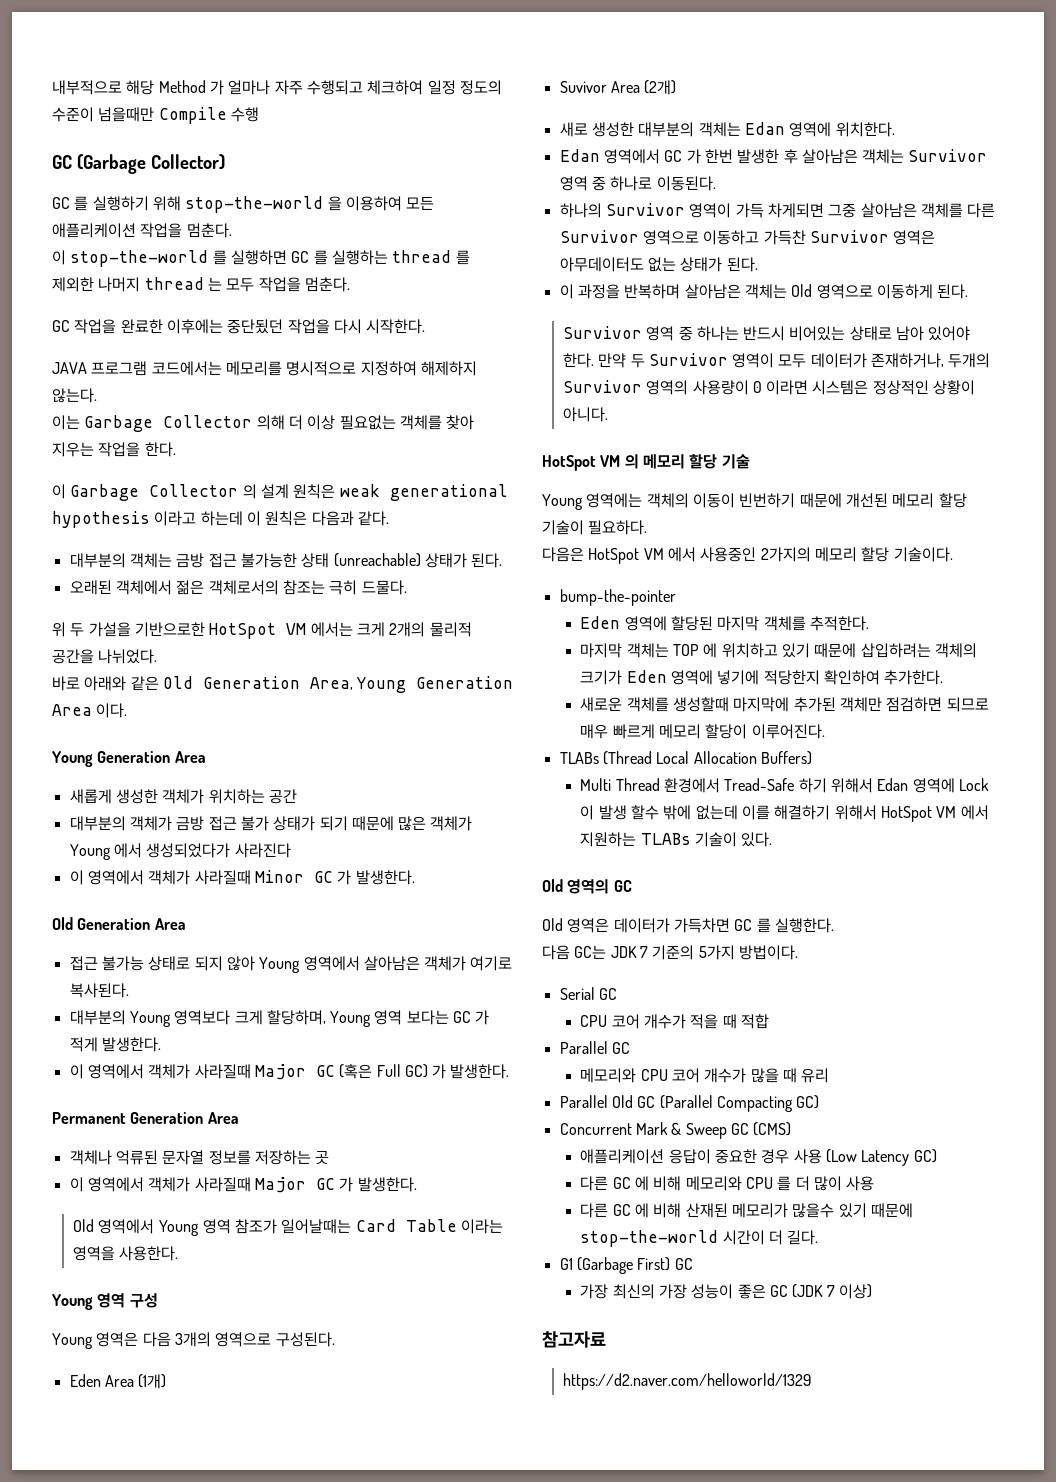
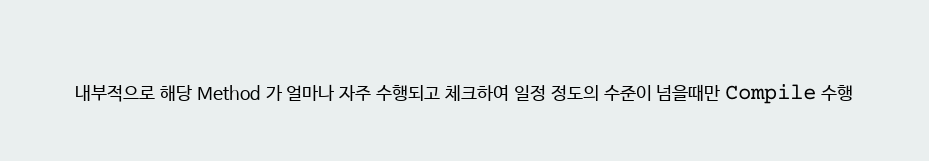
- GC (Garbage Collector)
- GC 를 실행하기 위해 stop-the-world 을 이용하여 모든 애플리케이션 작업을 멈춘다.
- 이 stop-the-world 를 실행하면 GC 를 실행하는 thread 를 제외한 나머지 thread 는 모두 작업을 멈춘다.
- GC 작업을 완료한 이후에는 중단됬던 작업을 다시 시작한다.
- JAVA 프로그램 코드에서는 메모리를 명시적으로 지정하여 해제하지 않는다.
- 이는 Garbage Collector 의해 더 이상 필요없는 객체를 찾아 지우는 작업을 한다.
- 이 Garbage Collector 의 설계 원칙은 weak generational hypothesis 이라고 하는데 이 원칙은 다음과 같다.
- 대부분의 객체는 금방 접근 불가능한 상태 (unreachable) 상태가 된다.
- 오래된 객체에서 젊은 객체로서의 참조는 극히 드물다.
- 위 두 가설을 기반으로한 HotSpot VM 에서는 크게 2개의 물리적 공간을 나뉘었다.
- 바로 아래와 같은 Old Generation Area, Young Generation Area 이다.
- Young Generation Area
- 새롭게 생성한 객체가 위치하는 공간
- 대부분의 객체가 금방 접근 불가 상태가 되기 때문에 많은 객체가 Young 에서 생성되었다가 사라진다
- 이 영역에서 객체가 사라질때 Minor GC 가 발생한다.
- Old Generation Area
- 접근 불가능 상태로 되지 않아 Young 영역에서 살아남은 객체가 여기로 복사된다.
- 대부분의 Young 영역보다 크게 할당하며, Young 영역 보다는 GC 가 적게 발생한다.
- 이 영역에서 객체가 사라질때 Major GC (혹은 Full GC) 가 발생한다.
- Permanent Generation Area
- 객체나 억류된 문자열 정보를 저장하는 곳
- 이 영역에서 객체가 사라질때 Major GC 가 발생한다.
- Old 영역에서 Young 영역 참조가 일어날때는 Card Table 이라는 영역을 사용한다.
- Young 영역 구성
- Young 영역은 다음 3개의 영역으로 구성된다.
- Eden Area (1개)
- Suvivor Area (2개)
- 새로 생성한 대부분의 객체는 Edan 영역에 위치한다.
- Edan 영역에서 GC 가 한번 발생한 후 살아남은 객체는 Survivor 영역 중 하나로 이동된다.
- 하나의 Survivor 영역이 가득 차게되면 그중 살아남은 객체를 다른 Survivor 영역으로 이동하고 가득찬 Survivor 영역은 아무데이터도 없는 상태가 된다.
- 이 과정을 반복하며 살아남은 객체는 Old 영역으로 이동하게 된다.
- Survivor 영역 중 하나는 반드시 비어있는 상태로 남아 있어야 한다. 만약 두 Survivor 영역이 모두 데이터가 존재하거나, 두개의 Survivor 영역의 사용량이 0 이라면 시스템은 정상적인 상황이 아니다.
- HotSpot VM 의 메모리 할당 기술
- Young 영역에는 객체의 이동이 빈번하기 때문에 개선된 메모리 할당 기술이 필요하다.
- 다음은 HotSpot VM 에서 사용중인 2가지의 메모리 할당 기술이다.
- bump-the-pointer
- Eden 영역에 할당된 마지막 객체를 추적한다.
- 마지막 객체는 TOP 에 위치하고 있기 때문에 삽입하려는 객체의 크기가 Eden 영역에 넣기에 적당한지 확인하여 추가한다.
- 새로운 객체를 생성할때 마지막에 추가된 객체만 점검하면 되므로 매우 빠르게 메모리 할당이 이루어진다.
- TLABs (Thread Local Allocation Buffers)
- Multi Thread 환경에서 Tread-Safe 하기 위해서 Edan 영역에 Lock 이 발생 할수 밖에 없는데 이를 해결하기 위해서 HotSpot VM 에서 지원하는 TLABs 기술이 있다.
- Old 영역의 GC
- Old 영역은 데이터가 가득차면 GC 를 실행한다.
- 다음 GC는 JDK 7 기준의 5가지 방법이다.
- Serial GC
- CPU 코어 개수가 적을 때 적합
- Parallel GC
- 메모리와 CPU 코어 개수가 많을 때 유리
- Parallel Old GC (Parallel Compacting GC)
- Concurrent Mark & Sweep GC (CMS)
- 애플리케이션 응답이 중요한 경우 사용 (Low Latency GC)
- 다른 GC 에 비해 메모리와 CPU 를 더 많이 사용
- 다른 GC 에 비해 산재된 메모리가 많을수 있기 때문에 stop-the-world 시간이 더 길다.
- G1 (Garbage First) GC
- 가장 최신의 가장 성능이 좋은 GC (JDK 7 이상)
- 참고자료
- https://d2.naver.com/helloworld/1329

